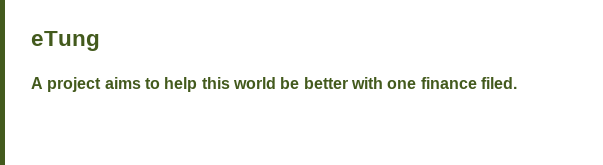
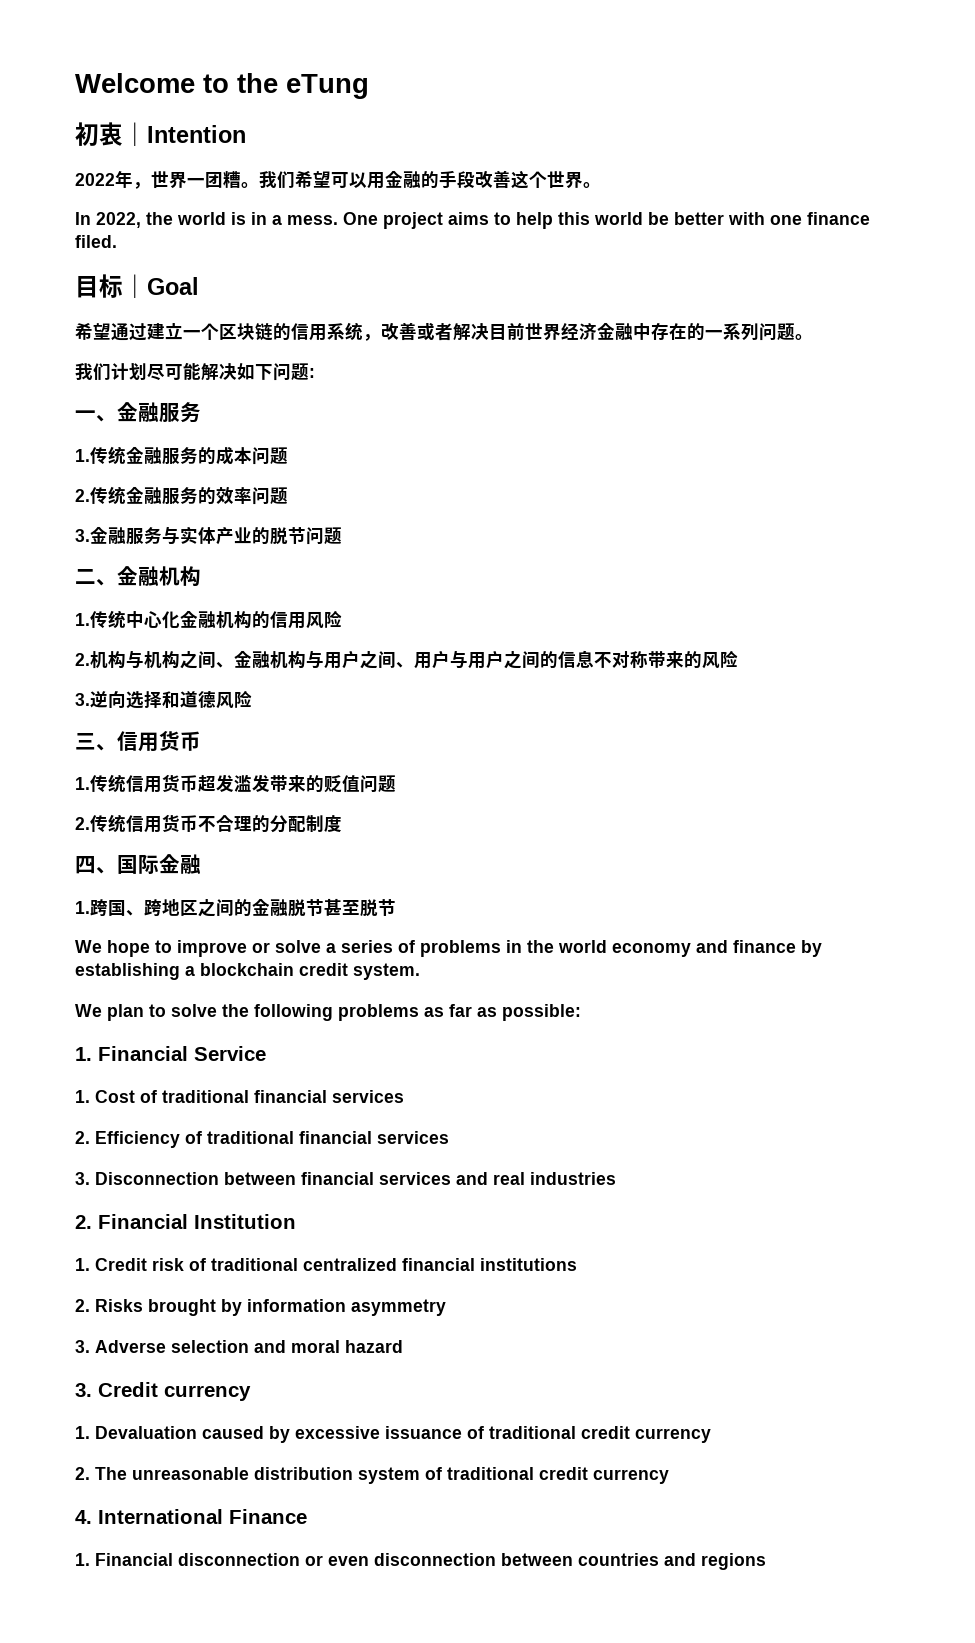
- eTung
- A project aims to help this world be better with one finance filed.
+ Welcome to the eTung
+ 初衷｜Intention
+ 2022年，世界一团糟。我们希望可以用金融的手段改善这个世界。
+ In 2022, the world is in a mess. One project aims to help this world be better with one finance filed.
+ 目标｜Goal
+ 希望通过建立一个区块链的信用系统，改善或者解决目前世界经济金融中存在的一系列问题。
+ 我们计划尽可能解决如下问题:
+ 一、金融服务
+ 1.传统金融服务的成本问题
+ 2.传统金融服务的效率问题
+ 3.金融服务与实体产业的脱节问题
+ 二、金融机构
+ 1.传统中心化金融机构的信用风险
+ 2.机构与机构之间、金融机构与用户之间、用户与用户之间的信息不对称带来的风险
+ 3.逆向选择和道德风险
+ 三、信用货币
+ 1.传统信用货币超发滥发带来的贬值问题
+ 2.传统信用货币不合理的分配制度
+ 四、国际金融
+ 1.跨国、跨地区之间的金融脱节甚至脱节
+ We hope to improve or solve a series of problems in the world economy and finance by establishing a blockchain credit system.
+ We plan to solve the following problems as far as possible:
+ 1. Financial Service
+ 1. Cost of traditional financial services
+ 2. Efficiency of traditional financial services
+ 3. Disconnection between financial services and real industries
+ 2. Financial Institution
+ 1. Credit risk of traditional centralized financial institutions
+ 2. Risks brought by information asymmetry
+ 3. Adverse selection and moral hazard
+ 3. Credit currency
+ 1. Devaluation caused by excessive issuance of traditional credit currency
+ 2. The unreasonable distribution system of traditional credit currency
+ 4. International Finance
+ 1. Financial disconnection or even disconnection between countries and regions

